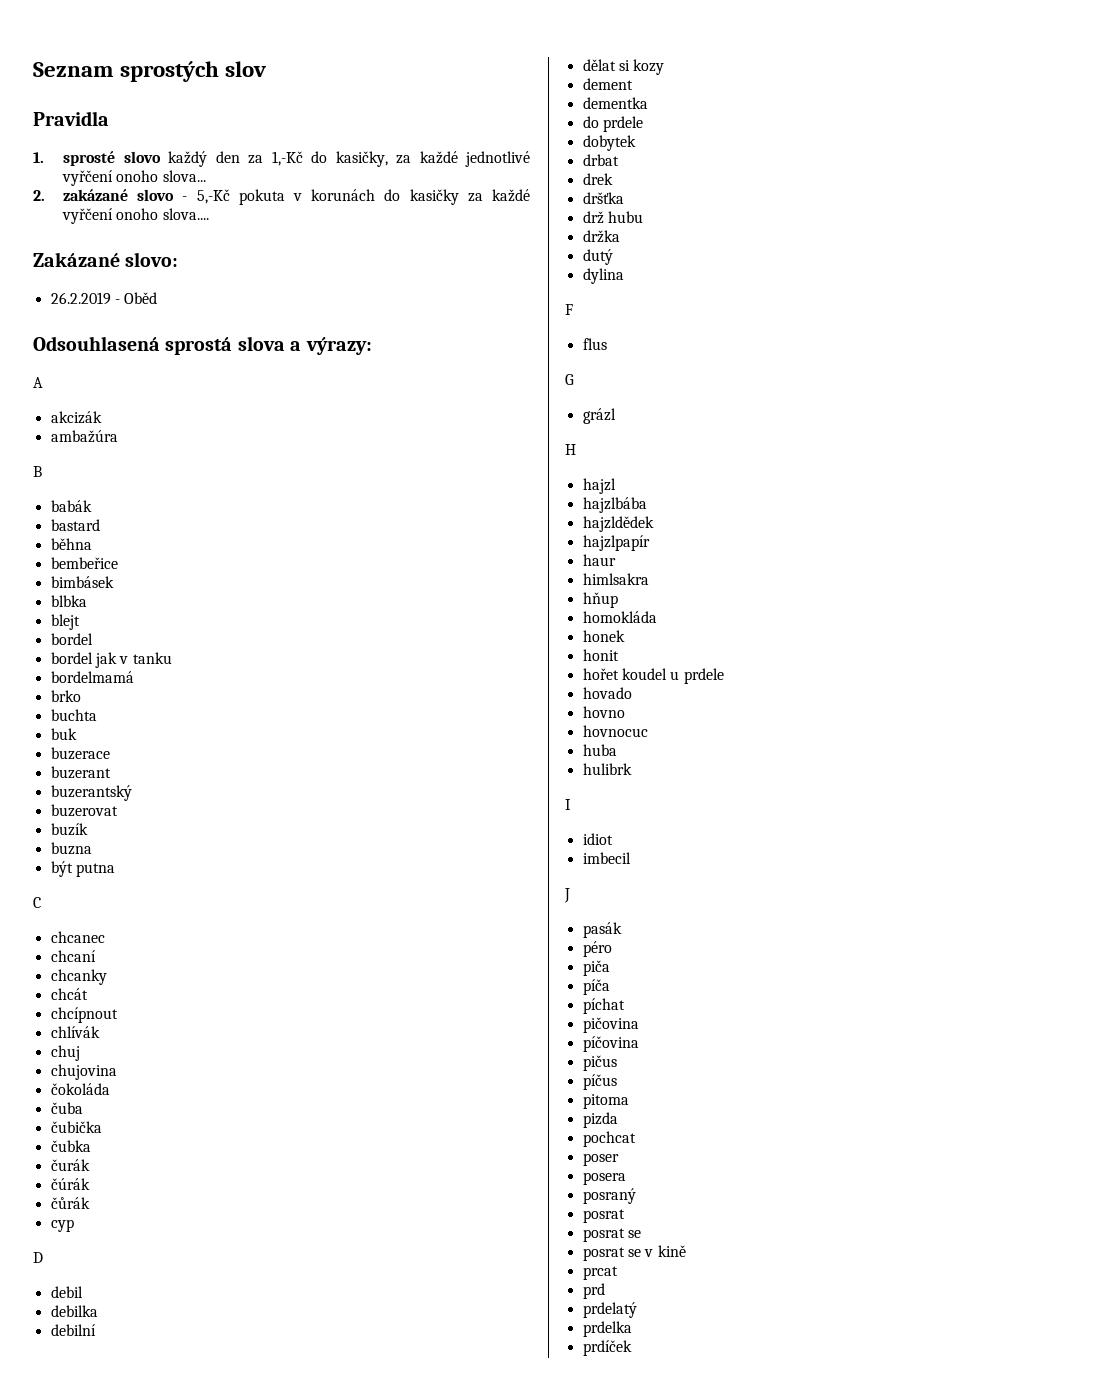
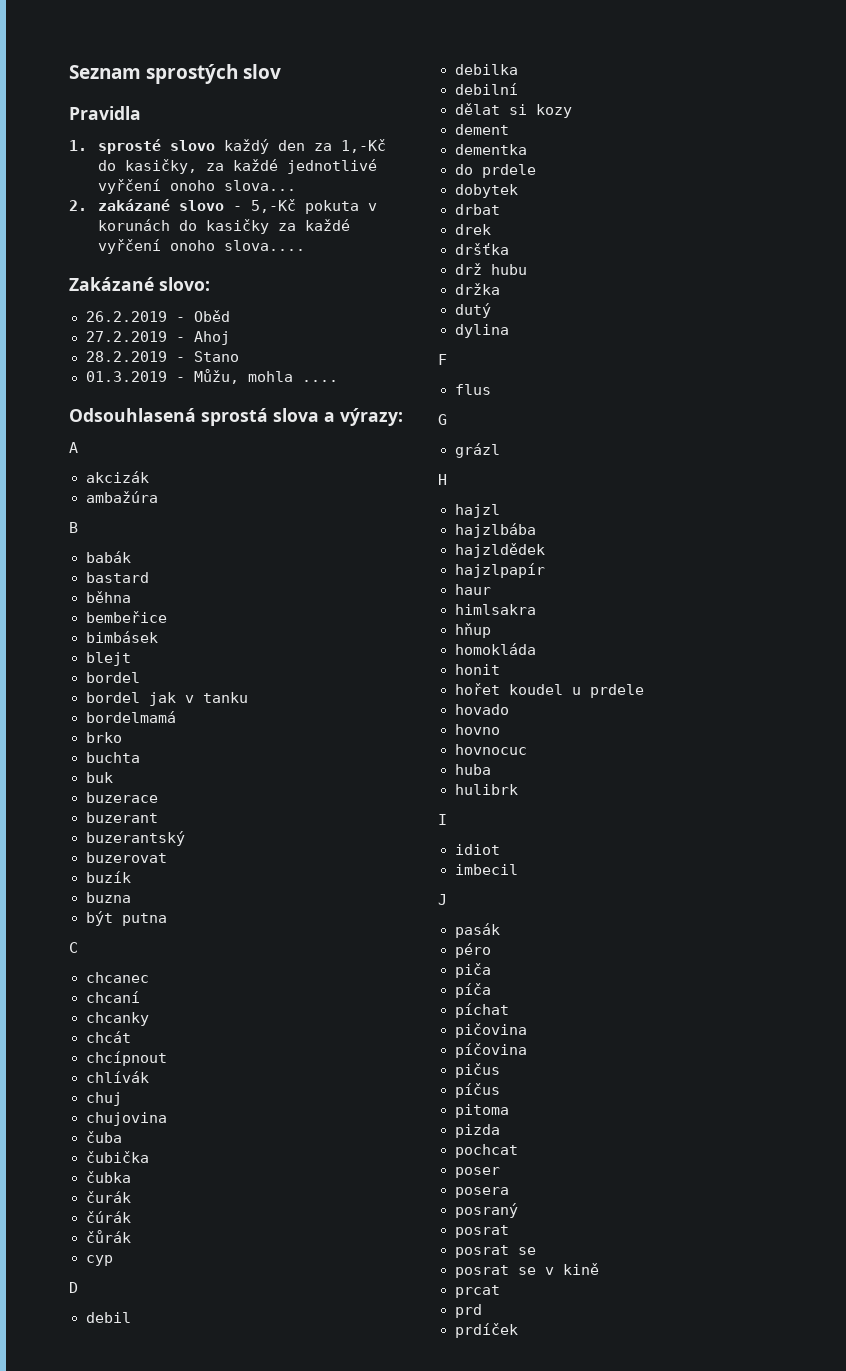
+ 27.2.2019 - Ahoj
+ 28.2.2019 - Stano
+ 01.3.2019 - Můžu, mohla ....
- blbka
- čokoláda
- honek
- prdelatý
- prdelka

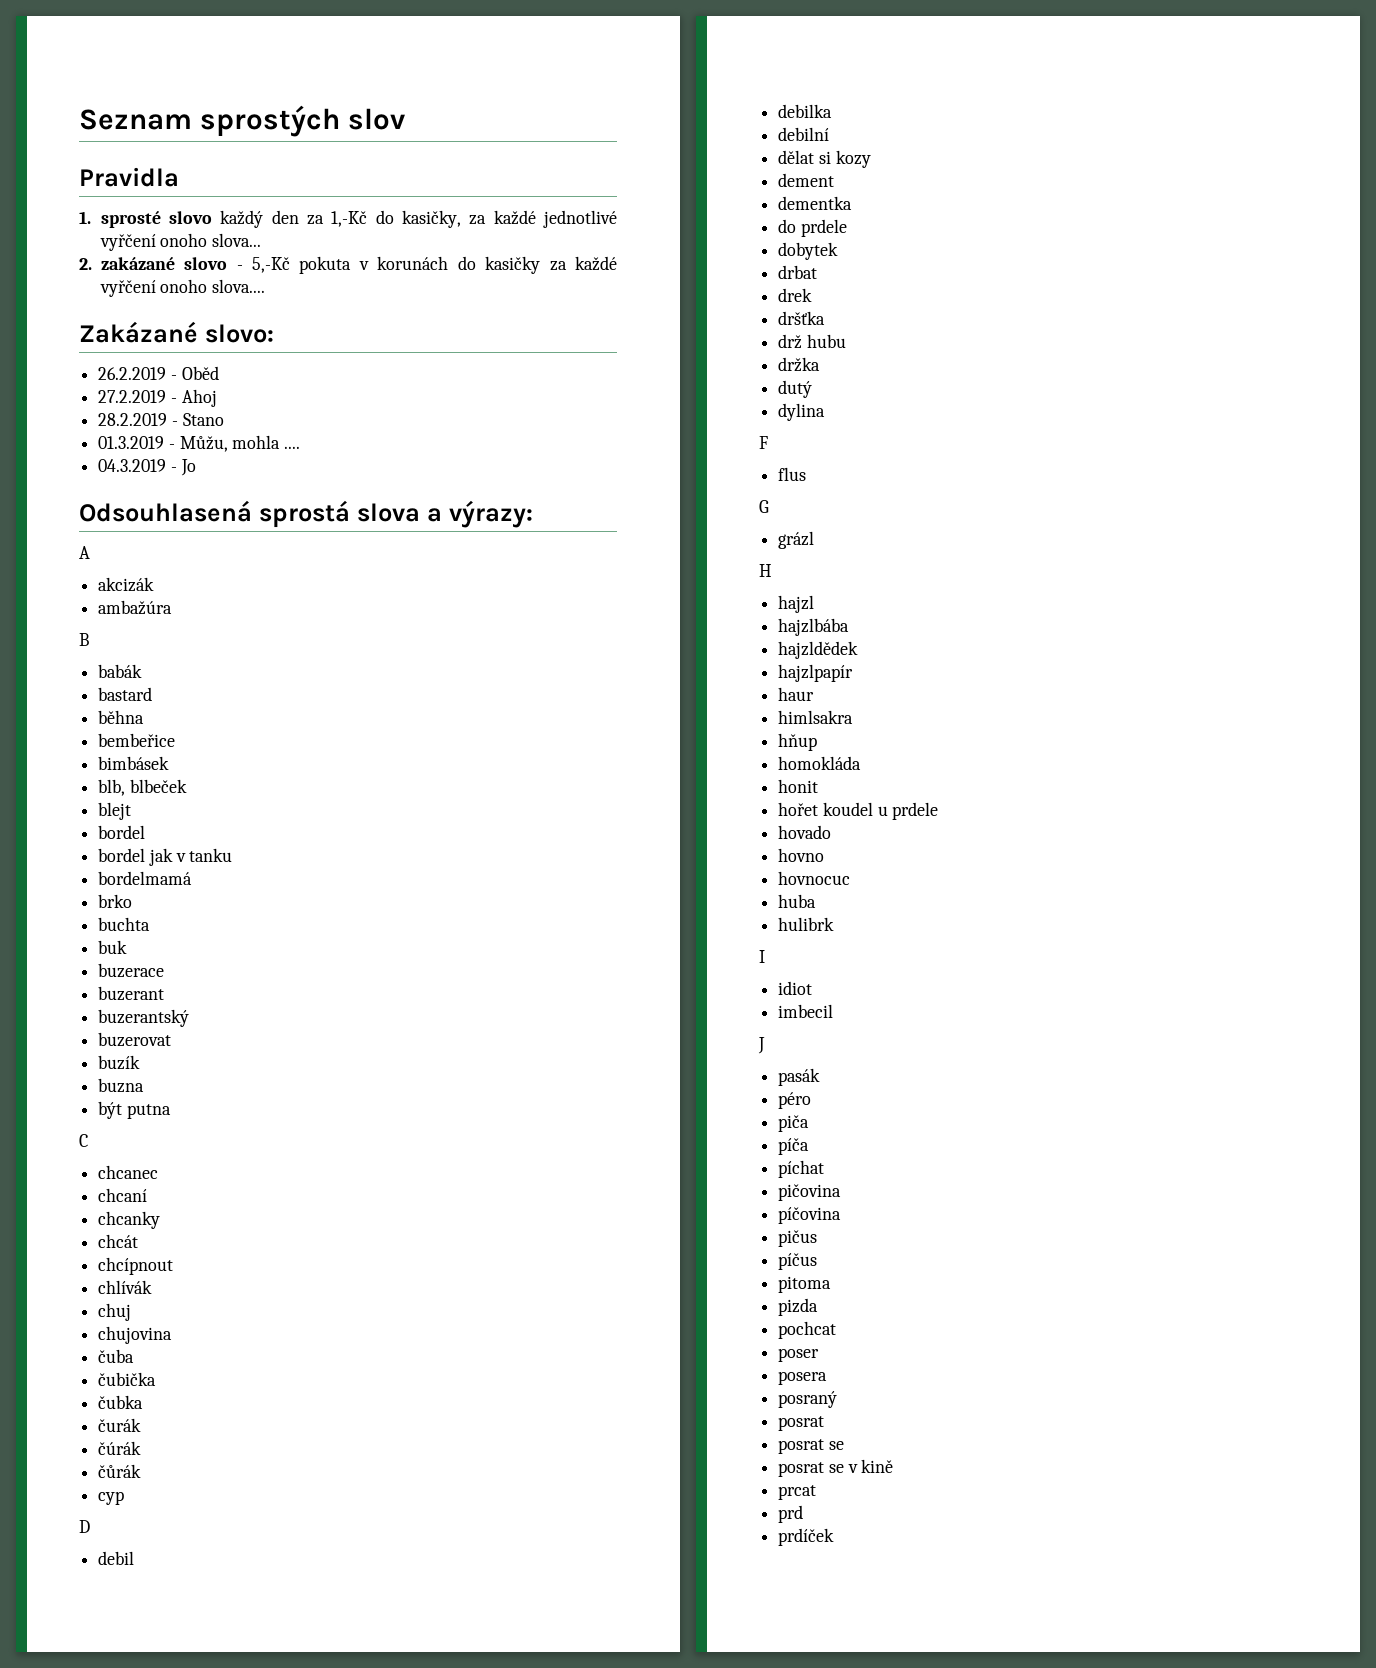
+ 04.3.2019 - Jo
+ blb, blbeček

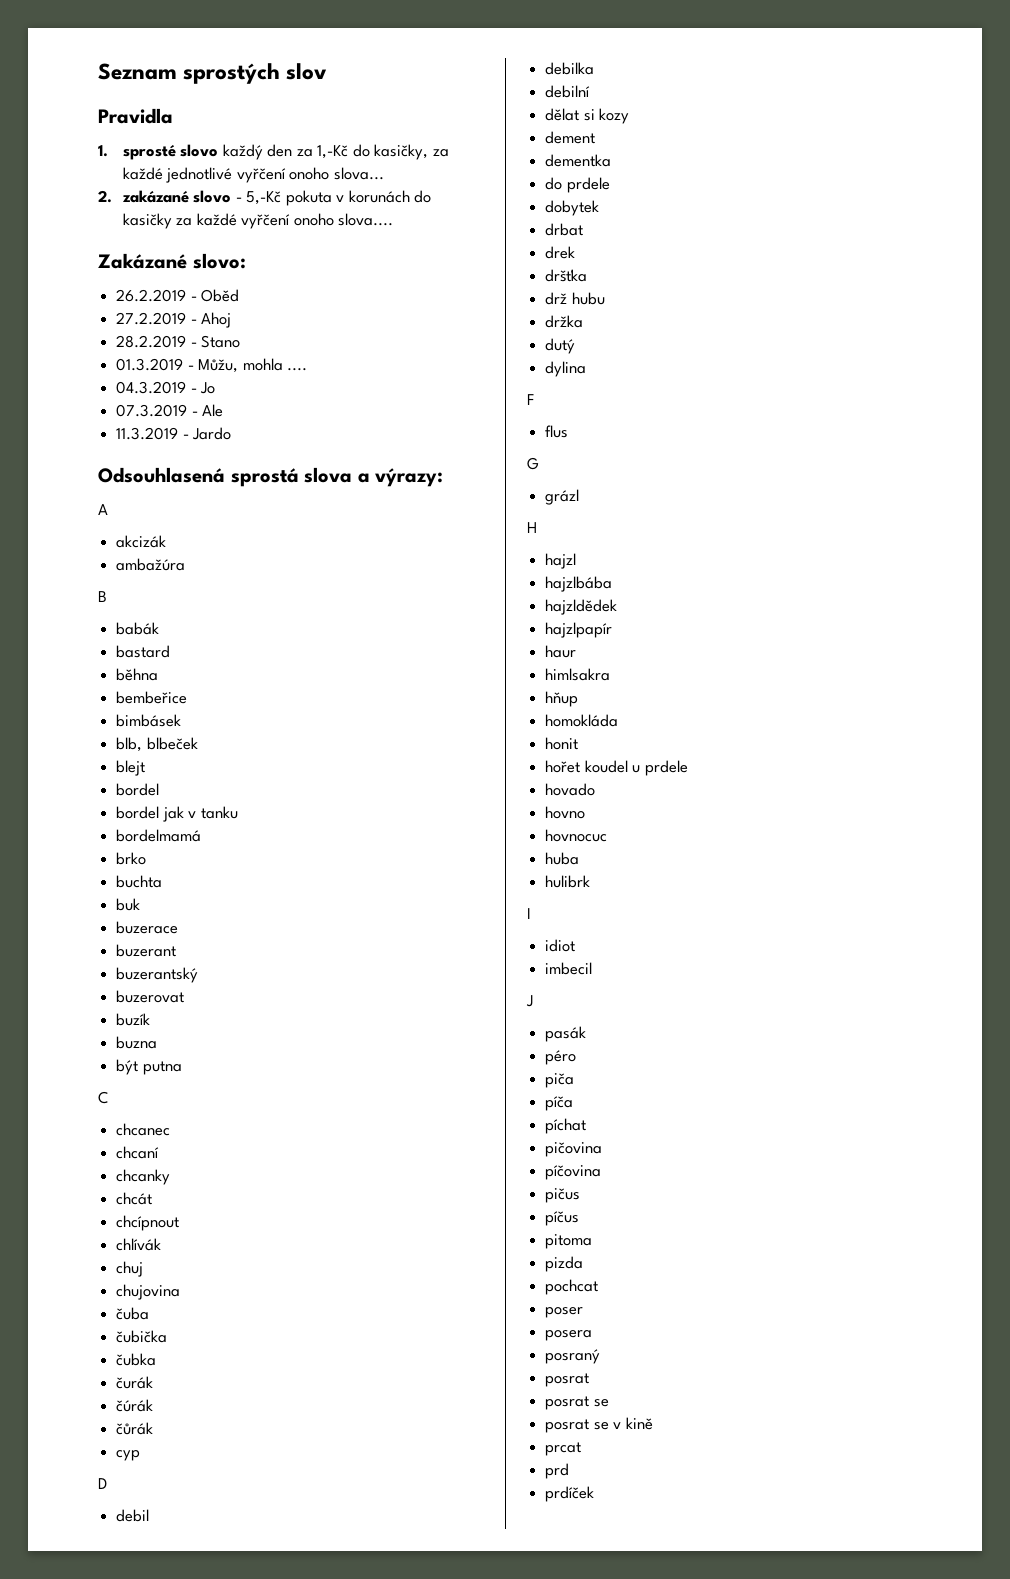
+ 07.3.2019 - Ale
+ 11.3.2019 - Jardo

